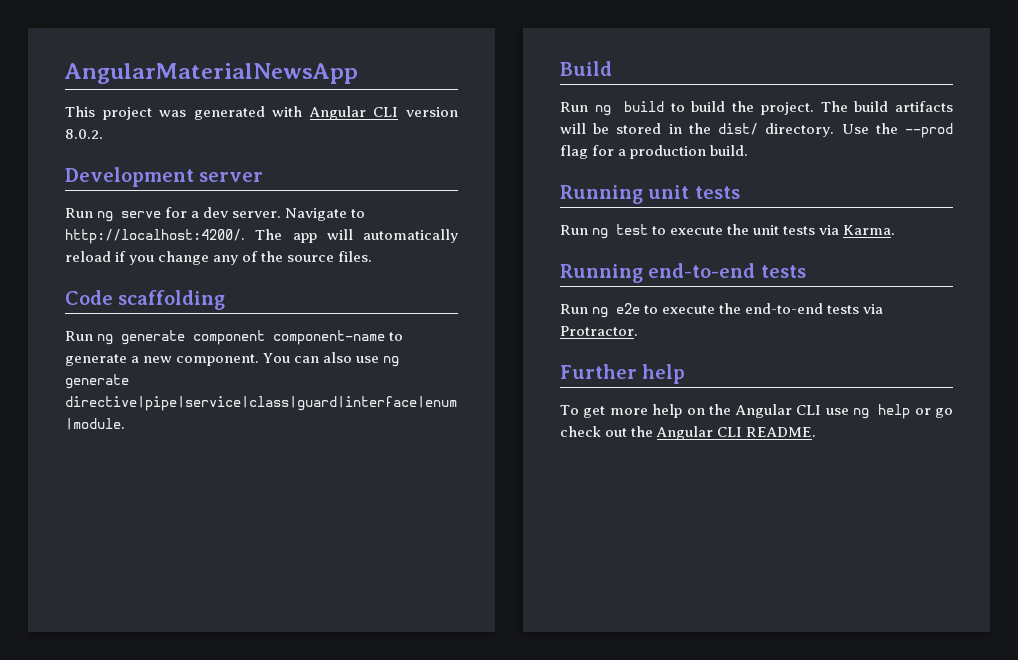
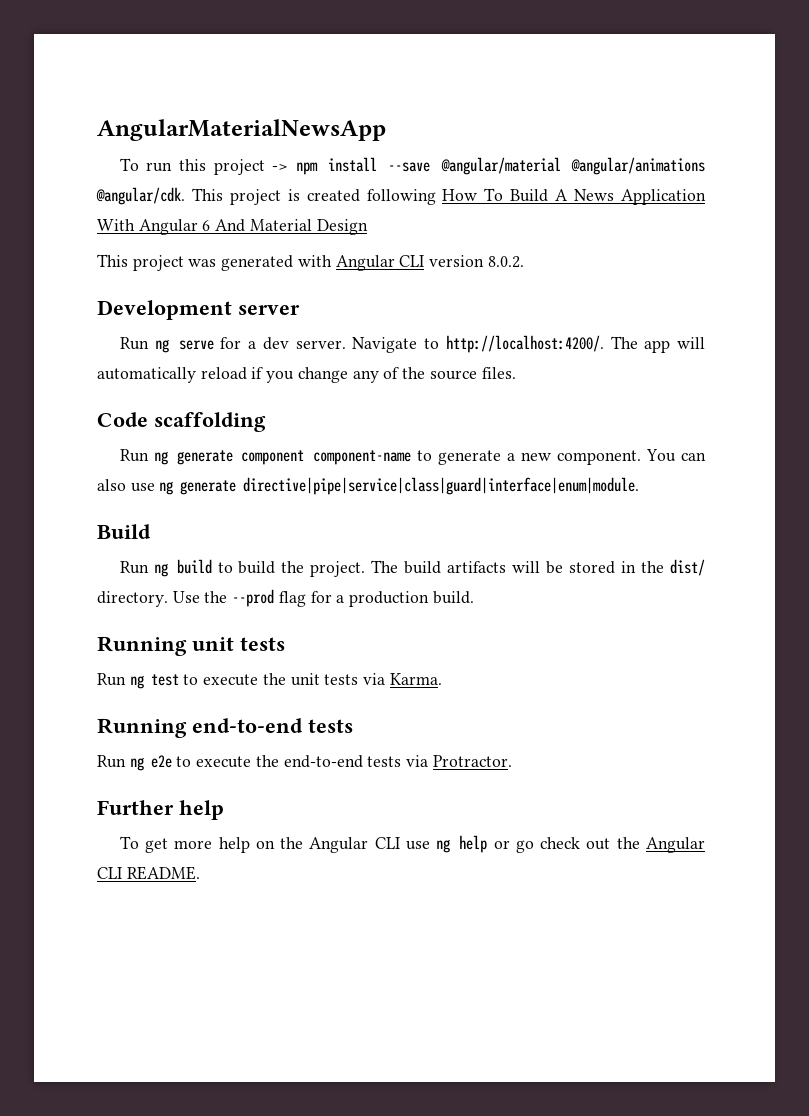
+ To run this project -> npm install --save @angular/material @angular/animations @angular/cdk. This project is created following How To Build A News Application With Angular 6 And Material Design

